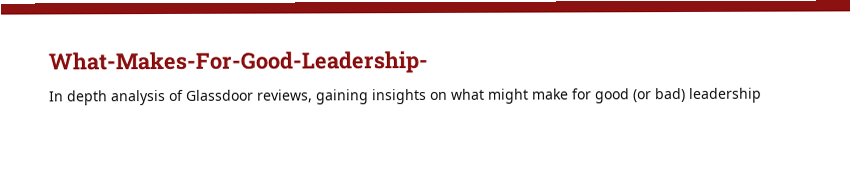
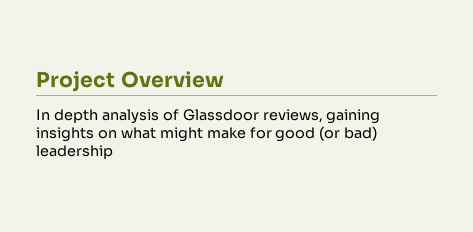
- What-Makes-For-Good-Leadership-
+ Project Overview

